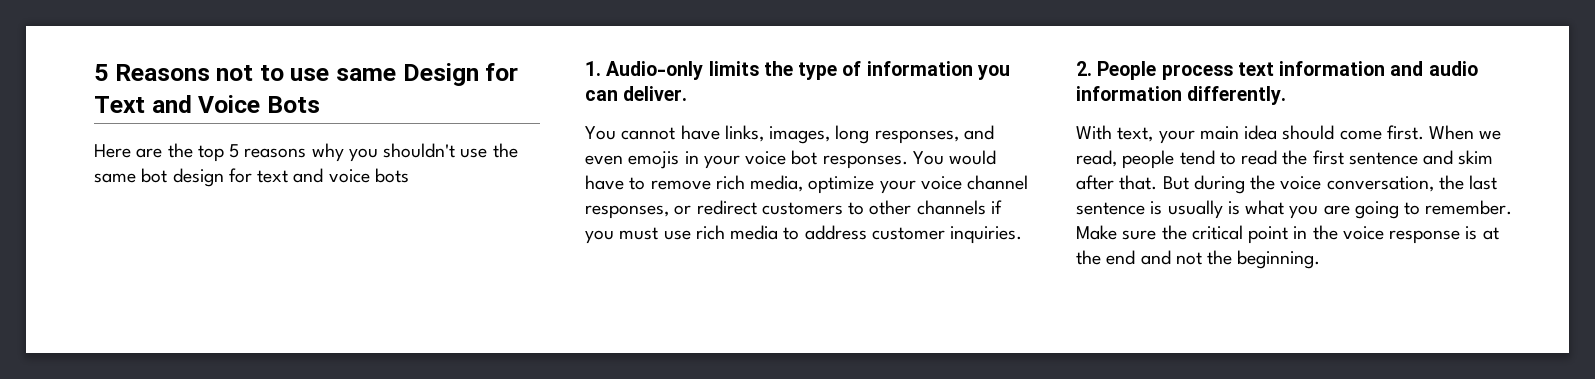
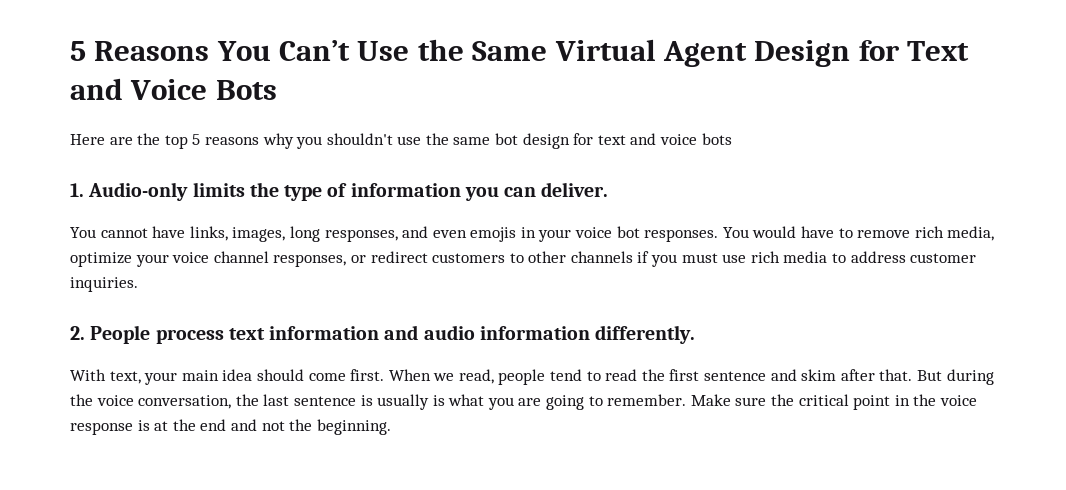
- 5 Reasons not to use same Design for Text and Voice Bots
+ 5 Reasons You Can’t Use the Same Virtual Agent Design for Text and Voice Bots

